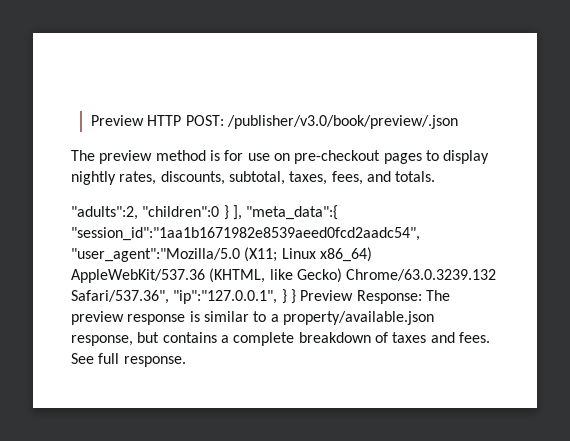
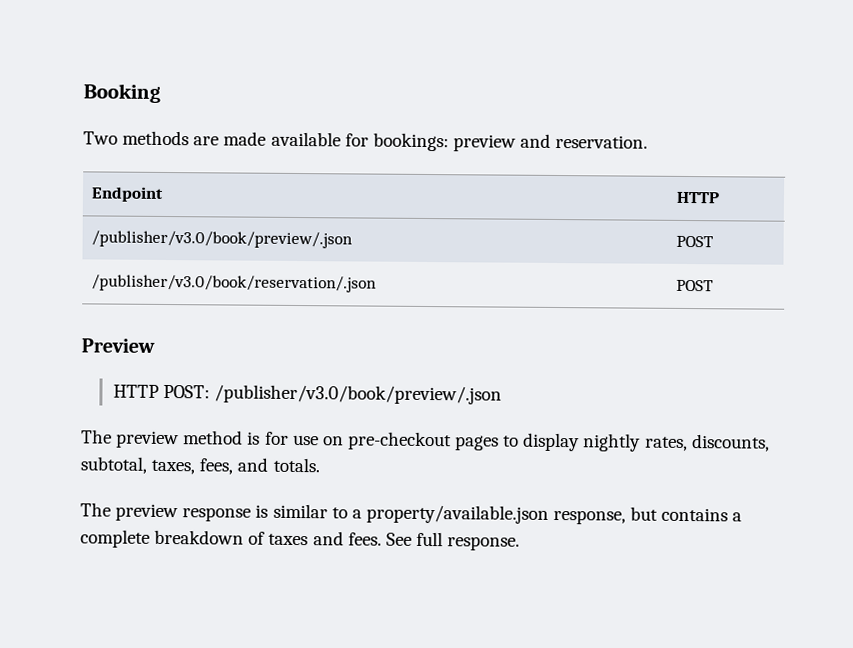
- Preview HTTP POST: /publisher/v3.0/book/preview/.json
+ Booking
+ Two methods are made available for bookings: preview and reservation.
+ Endpoint | HTTP
+ /publisher/v3.0/book/preview/.json | POST
+ /publisher/v3.0/book/reservation/.json | POST
+ Preview
+ HTTP POST: /publisher/v3.0/book/preview/.json
- "adults":2, "children":0 } ], "meta_data":{ "session_id":"1aa1b1671982e8539aeed0fcd2aadc54", "user_agent":"Mozilla/5.0 (X11; Linux x86_64) AppleWebKit/537.36 (KHTML, like Gecko) Chrome/63.0.3239.132 Safari/537.36", "ip":"127.0.0.1", } } Preview Response: The preview response is similar to a property/available.json response, but contains a complete breakdown of taxes and fees.
+ The preview response is similar to a property/available.json response, but contains a complete breakdown of taxes and fees.

